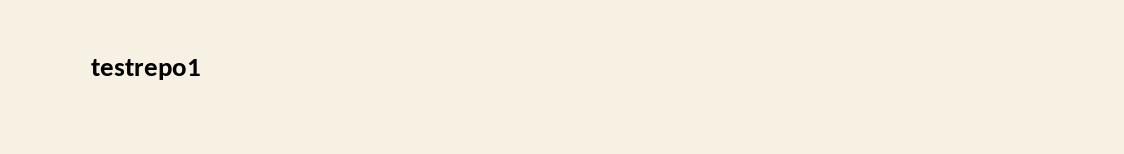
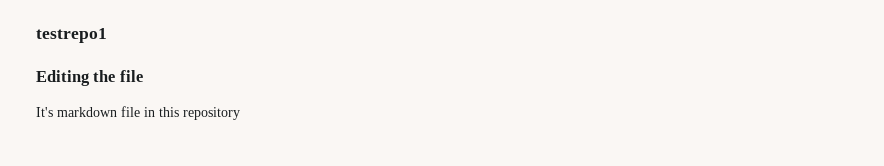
+ Editing the file
+ It's markdown file in this repository

